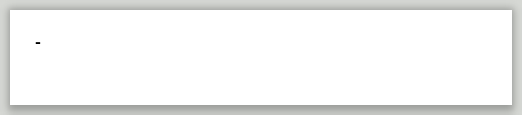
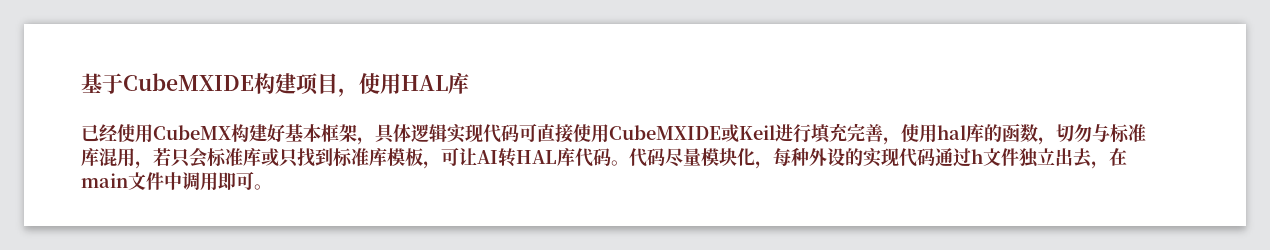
- -
+ 基于CubeMXIDE构建项目，使用HAL库
+ 已经使用CubeMX构建好基本框架，具体逻辑实现代码可直接使用CubeMXIDE或Keil进行填充完善，使用hal库的函数，切勿与标准库混用，若只会标准库或只找到标准库模板，可让AI转HAL库代码。代码尽量模块化，每种外设的实现代码通过h文件独立出去，在main文件中调用即可。

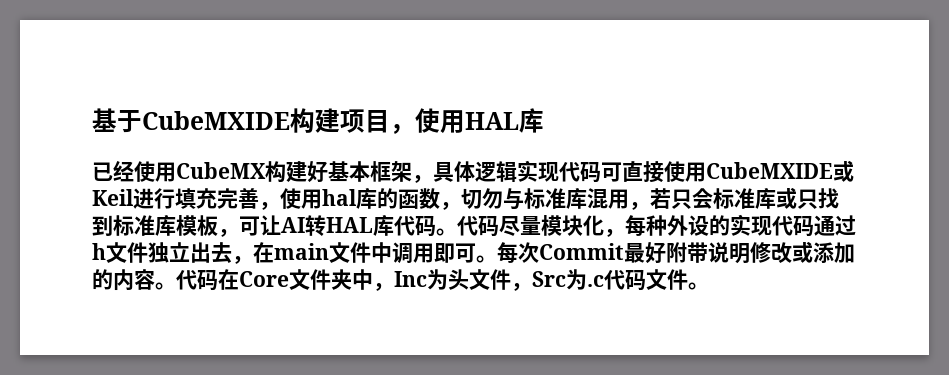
+ 每次Commit最好附带说明修改或添加的内容。代码在Core文件夹中，Inc为头文件，Src为.c代码文件。

